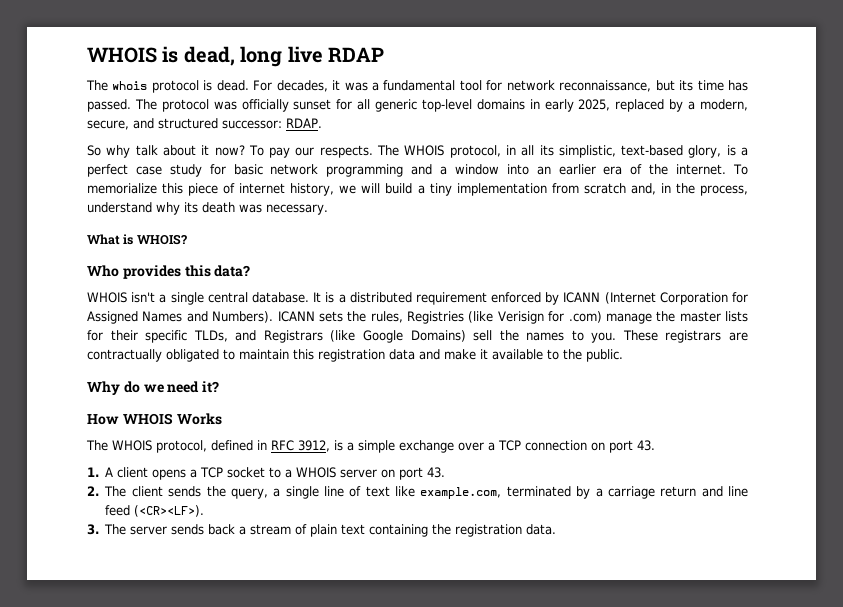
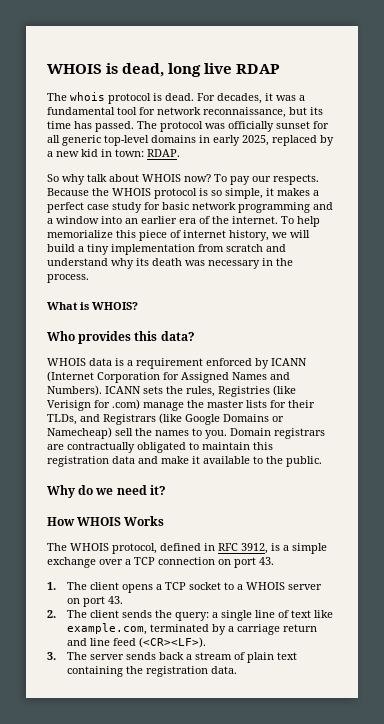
- The protocol was officially sunset for all generic top-level domains in early 2025, replaced by a modern, secure, and structured successor: RDAP.
+ The protocol was officially sunset for all generic top-level domains in early 2025, replaced by a new kid in town: RDAP.
- So why talk about it now?
+ So why talk about WHOIS now?
- The WHOIS protocol, in all its simplistic, text-based glory, is a perfect case study for basic network programming and a window into an earlier era of the internet.
+ Because the WHOIS protocol is so simple, it makes a perfect case study for basic network programming and a window into an earlier era of the internet.
- To memorialize this piece of internet history, we will build a tiny implementation from scratch and, in the process, understand why its death was necessary.
+ To help memorialize this piece of internet history, we will build a tiny implementation from scratch and understand why its death was necessary in the process.
- WHOIS isn't a single central database. It is a distributed requirement enforced by ICANN (Internet Corporation for Assigned Names and Numbers).
+ WHOIS data is a requirement enforced by ICANN (Internet Corporation for Assigned Names and Numbers).
- ICANN sets the rules, Registries (like Verisign for .com) manage the master lists for their specific TLDs, and Registrars (like Google Domains) sell the names to you.
+ ICANN sets the rules, Registries (like Verisign for .com) manage the master lists for their TLDs, and Registrars (like Google Domains or Namecheap) sell the names to you.
- These registrars are contractually obligated to maintain this registration data and make it available to the public.
+ Domain registrars are contractually obligated to maintain this registration data and make it available to the public.
- 1. A client opens a TCP socket to a WHOIS server on port 43.
+ 1. The client opens a TCP socket to a WHOIS server on port 43.
- 2. The client sends the query, a single line of text like example.com, terminated by a carriage return and line feed (<CR><LF>).
+ 2. The client sends the query: a single line of text like example.com, terminated by a carriage return and line feed (<CR><LF>).

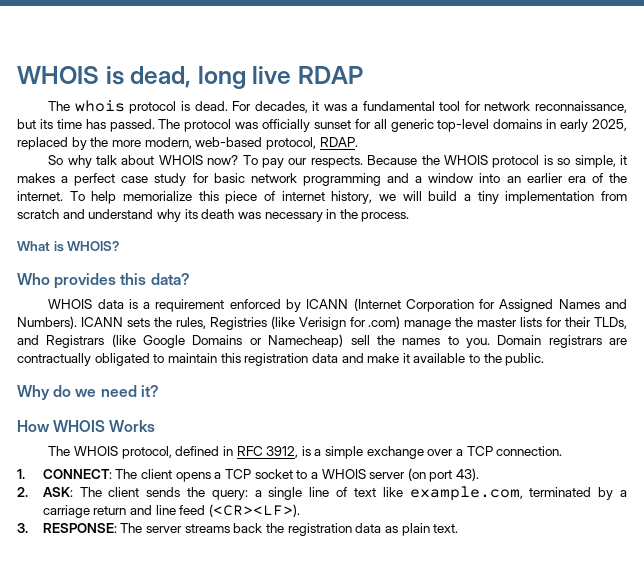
- The protocol was officially sunset for all generic top-level domains in early 2025, replaced by a new kid in town: RDAP.
+ The protocol was officially sunset for all generic top-level domains in early 2025, replaced by the more modern, web-based protocol, RDAP.
- The WHOIS protocol, defined in RFC 3912, is a simple exchange over a TCP connection on port 43.
+ The WHOIS protocol, defined in RFC 3912, is a simple exchange over a TCP connection.
- 1. The client opens a TCP socket to a WHOIS server on port 43.
+ 1. CONNECT: The client opens a TCP socket to a WHOIS server (on port 43).
- 2. The client sends the query: a single line of text like example.com, terminated by a carriage return and line feed (<CR><LF>).
+ 2. ASK: The client sends the query: a single line of text like example.com, terminated by a carriage return and line feed (<CR><LF>).
- 3. The server sends back a stream of plain text containing the registration data.
+ 3. RESPONSE: The server streams back the registration data as plain text.

